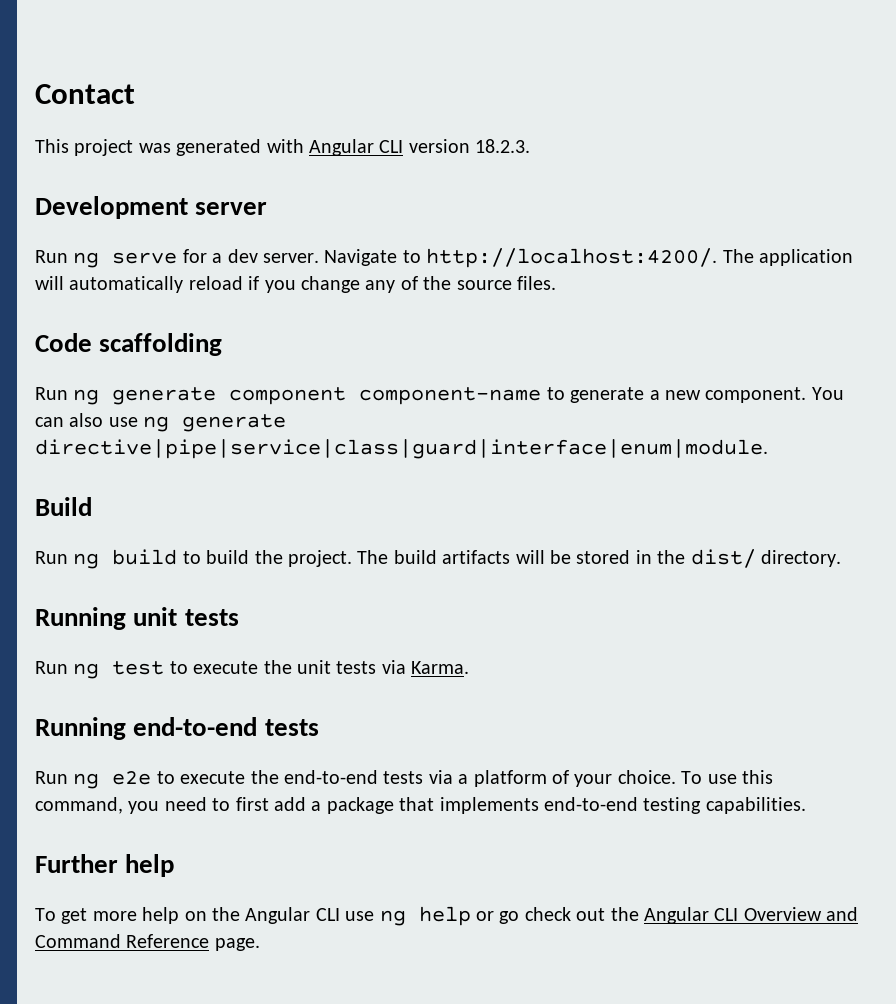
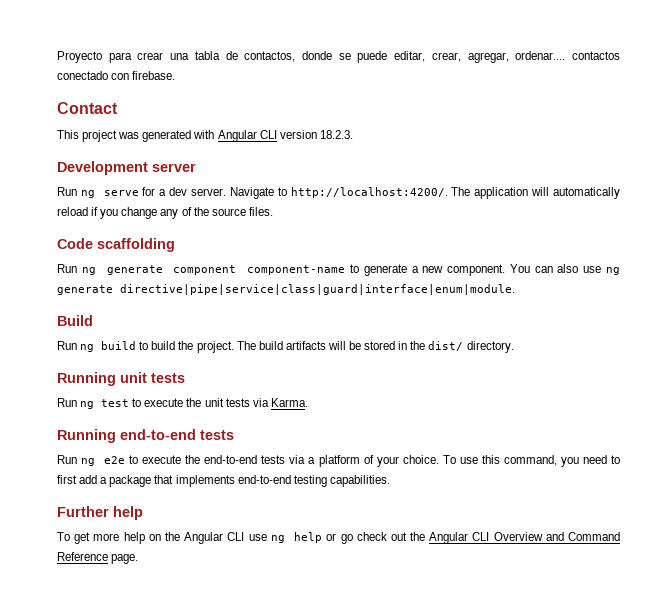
+ Proyecto para crear una tabla de contactos, donde se puede editar, crear, agregar, ordenar.... contactos conectado con firebase.

